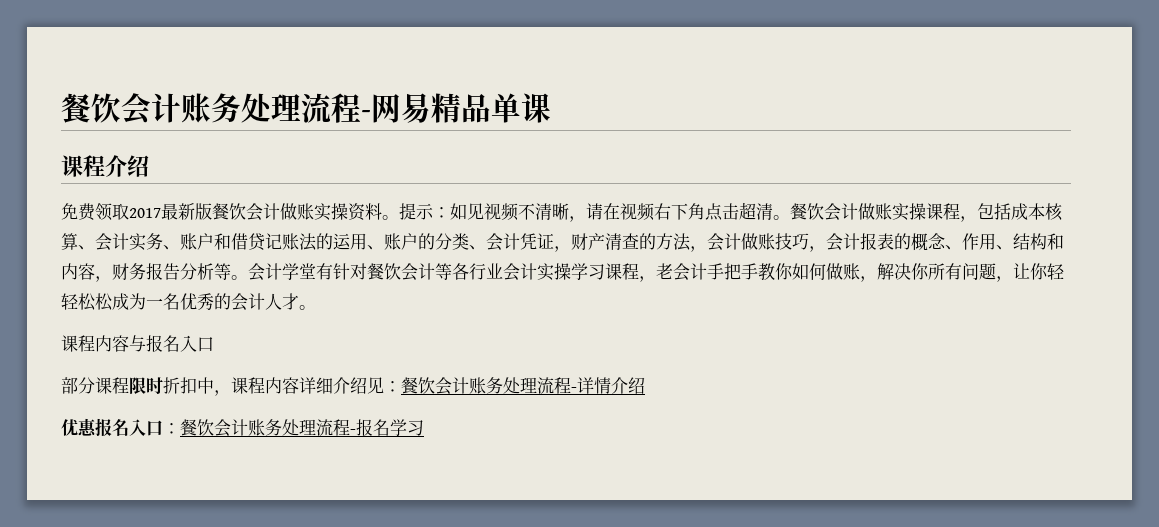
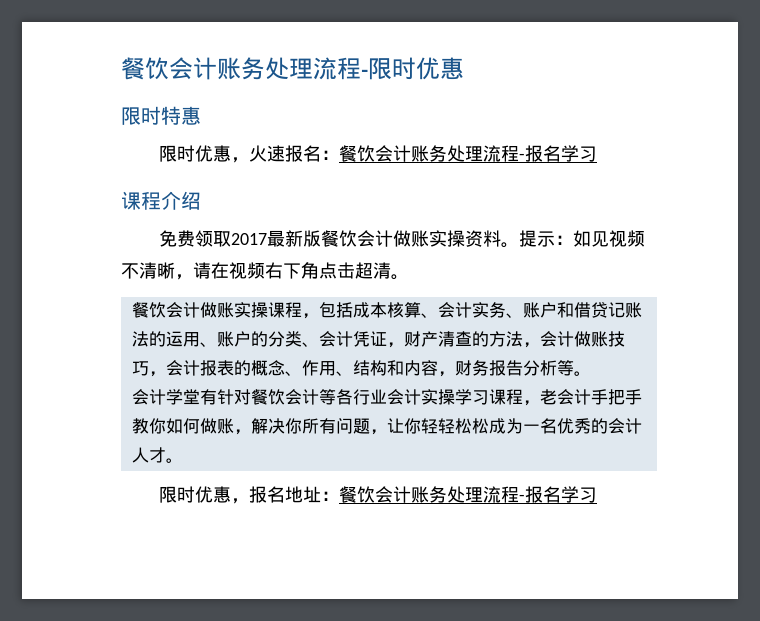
- 餐饮会计账务处理流程-网易精品单课
+ 餐饮会计账务处理流程-限时优惠
+ 限时特惠
+ 限时优惠，火速报名：餐饮会计账务处理流程-报名学习
- 如见视频不清晰，请在视频右下角点击超清。餐饮会计做账实操课程，包括成本核算、会计实务、账户和借贷记账法的运用、账户的分类、会计凭证，财产清查的方法，会计做账技巧，会计报表的概念、作用、结构和内容，财务报告分析等。会计学堂有针对餐饮会计等各行业会计实操学习课程，老会计手把手教你如何做账，解决你所有问题，让你轻轻松松成为一名优秀的会计人才。
+ 如见视频不清晰，请在视频右下角点击超清。
+ 餐饮会计做账实操课程，包括成本核算、会计实务、账户和借贷记账法的运用、账户的分类、会计凭证，财产清查的方法，会计做账技巧，会计报表的概念、作用、结构和内容，财务报告分析等。
+ 会计学堂有针对餐饮会计等各行业会计实操学习课程，老会计手把手教你如何做账，解决你所有问题，让你轻轻松松成为一名优秀的会计人才。
- 课程内容与报名入口
- 部分课程限时折扣中，课程内容详细介绍见：餐饮会计账务处理流程-详情介绍
- 优惠报名入口：餐饮会计账务处理流程-报名学习
+ 限时优惠，报名地址：餐饮会计账务处理流程-报名学习

